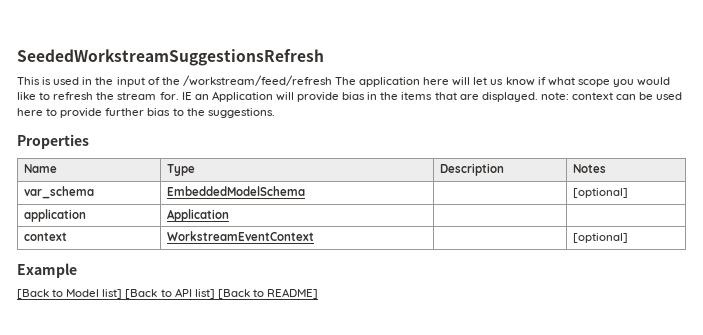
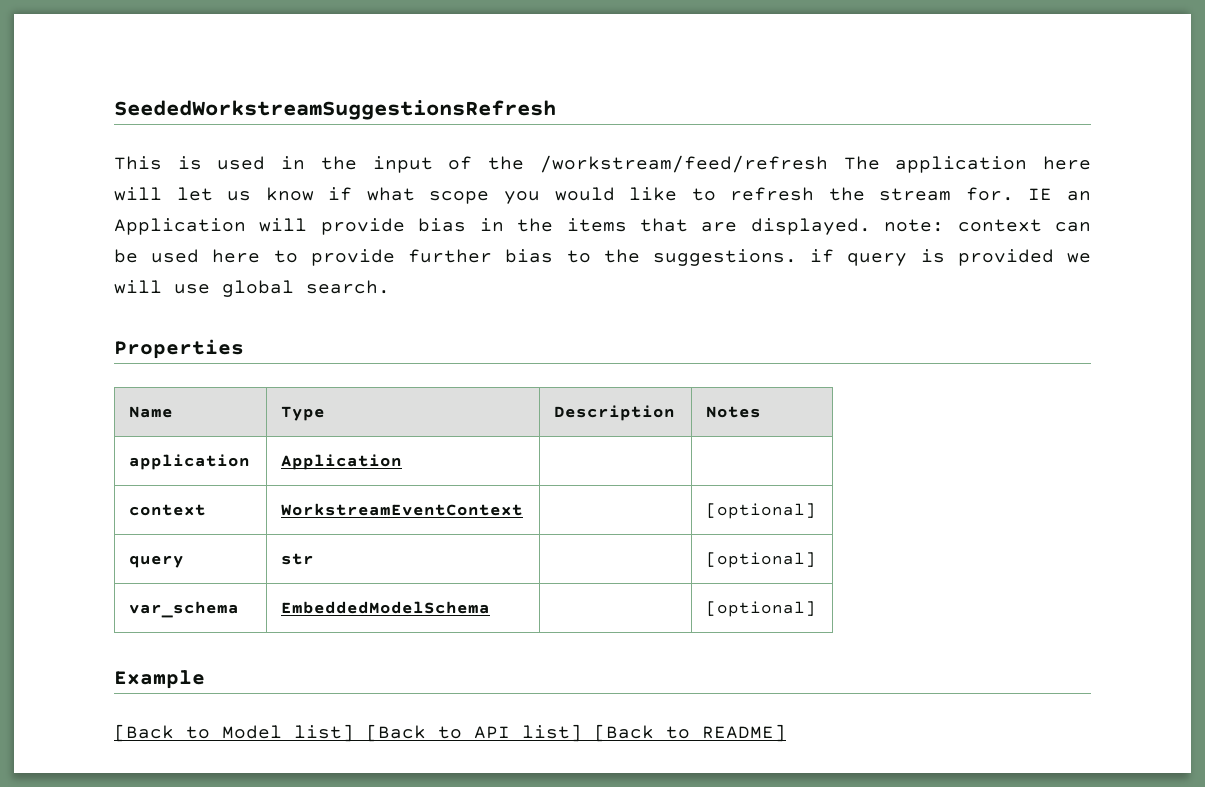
- IE an Application will provide bias in the items that are displayed. note: context can be used here to provide further bias to the suggestions.
+ IE an Application will provide bias in the items that are displayed. note: context can be used here to provide further bias to the suggestions. if query is provided we will use global search.
- var_schema | EmbeddedModelSchema | | [optional]
+ query | str | | [optional]
+ var_schema | EmbeddedModelSchema | | [optional]

